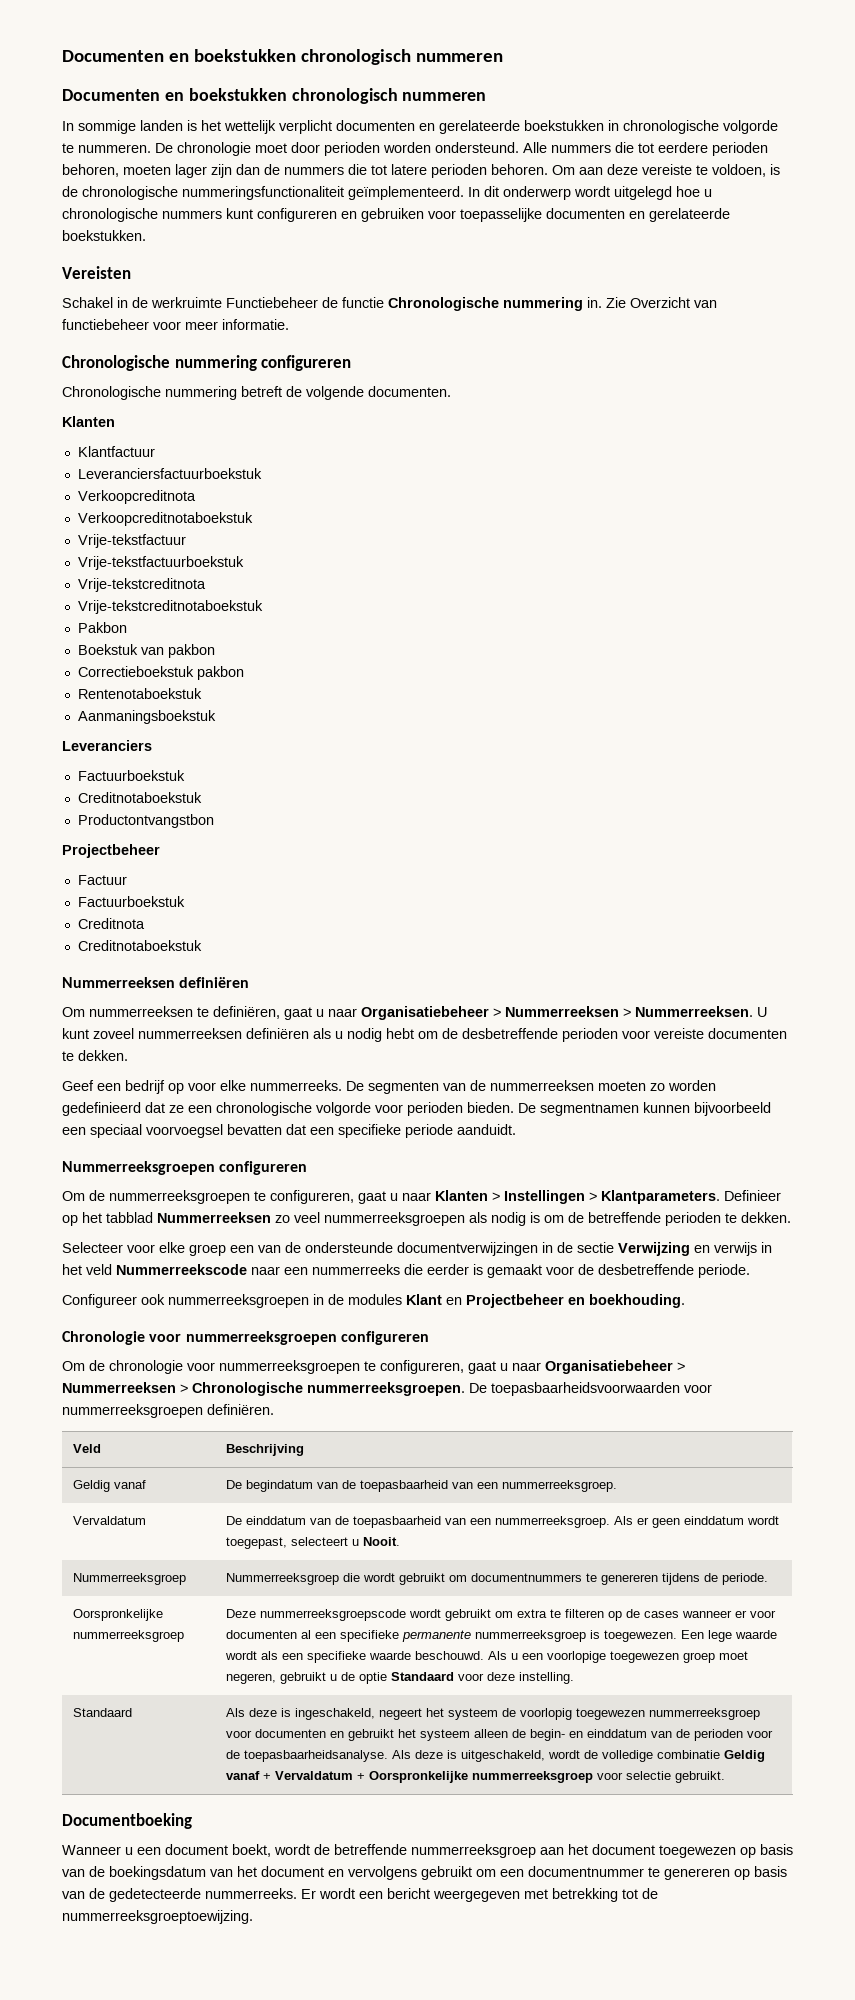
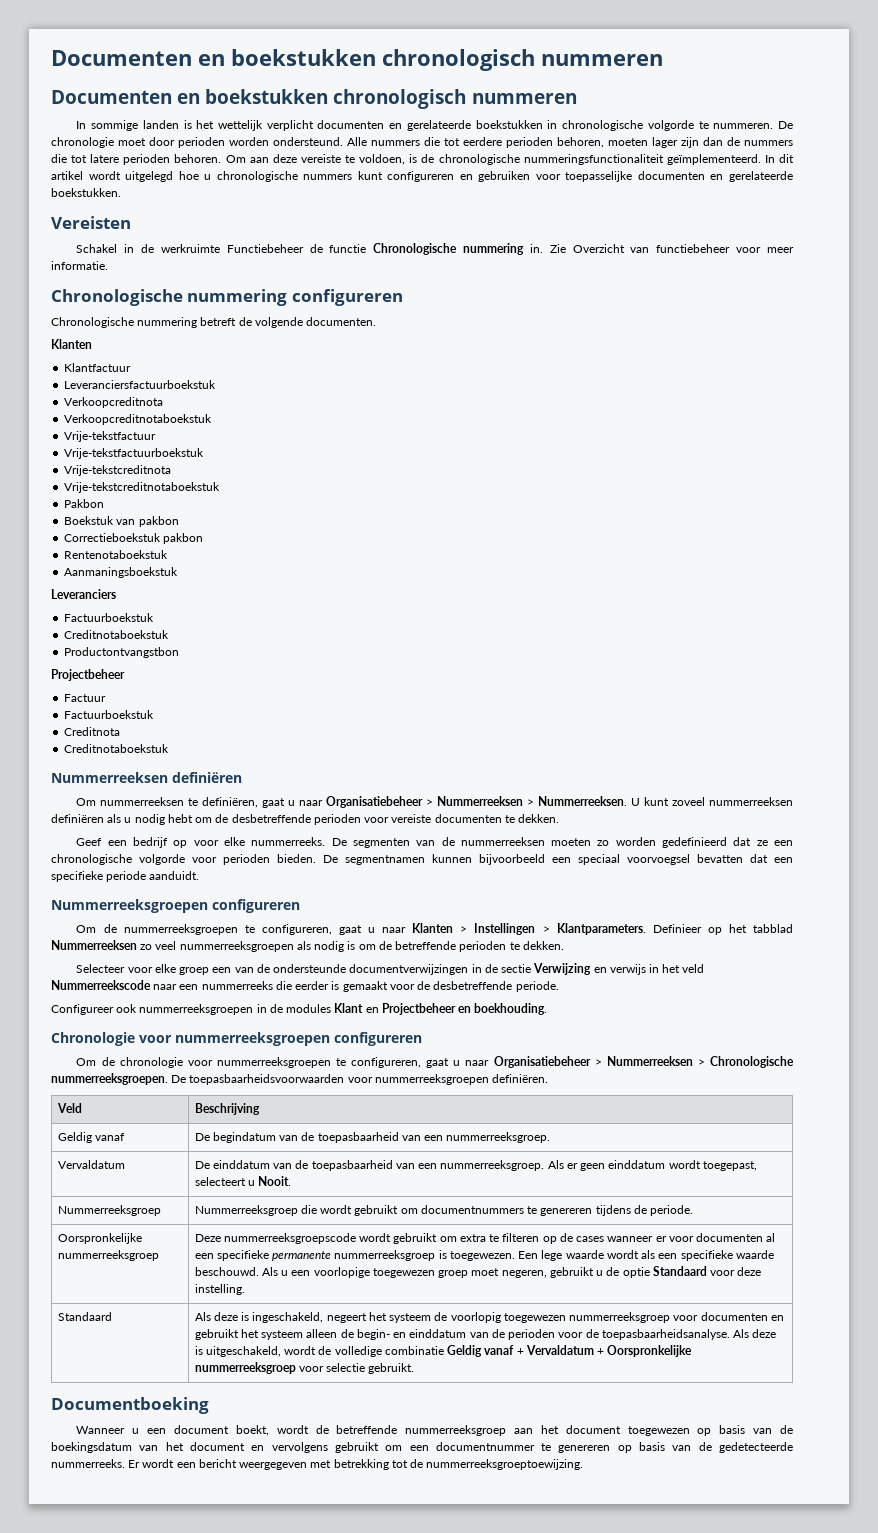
- In dit onderwerp wordt uitgelegd hoe u chronologische nummers kunt configureren en gebruiken voor toepasselijke documenten en gerelateerde boekstukken.
+ In dit artikel wordt uitgelegd hoe u chronologische nummers kunt configureren en gebruiken voor toepasselijke documenten en gerelateerde boekstukken.

